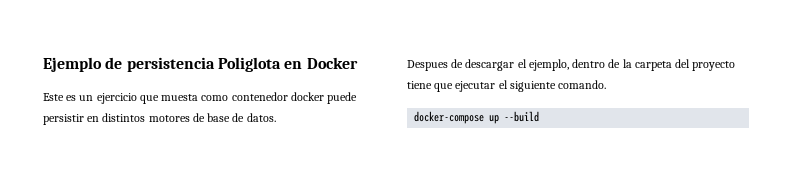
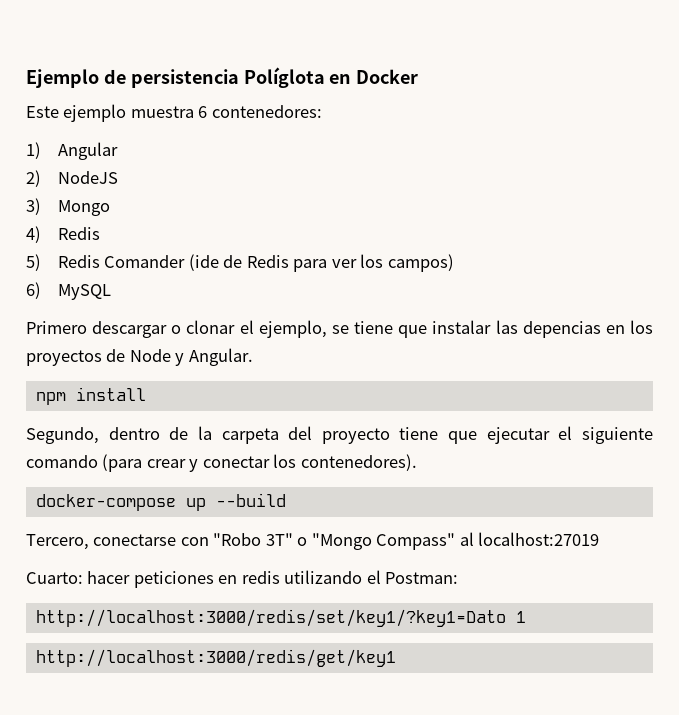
- Ejemplo de persistencia Poliglota en Docker
+ Ejemplo de persistencia Políglota en Docker
- Este es un ejercicio que muesta como contenedor docker puede persistir en distintos motores de base de datos.
- Despues de descargar el ejemplo, dentro de la carpeta del proyecto tiene que ejecutar el siguiente comando.
+ Este ejemplo muestra 6 contenedores:
+ 1) Angular
+ 2) NodeJS
+ 3) Mongo
+ 4) Redis
+ 5) Redis Comander (ide de Redis para ver los campos)
+ 6) MySQL
+ Primero descargar o clonar el ejemplo, se tiene que instalar las depencias en los proyectos de Node y Angular.
+ npm install
+ Segundo, dentro de la carpeta del proyecto tiene que ejecutar el siguiente comando (para crear y conectar los contenedores).
  docker-compose up --build
+ Tercero, conectarse con "Robo 3T" o "Mongo Compass" al localhost:27019
+ Cuarto: hacer peticiones en redis utilizando el Postman:
+ http://localhost:3000/redis/set/key1/?key1=Dato 1
+ http://localhost:3000/redis/get/key1

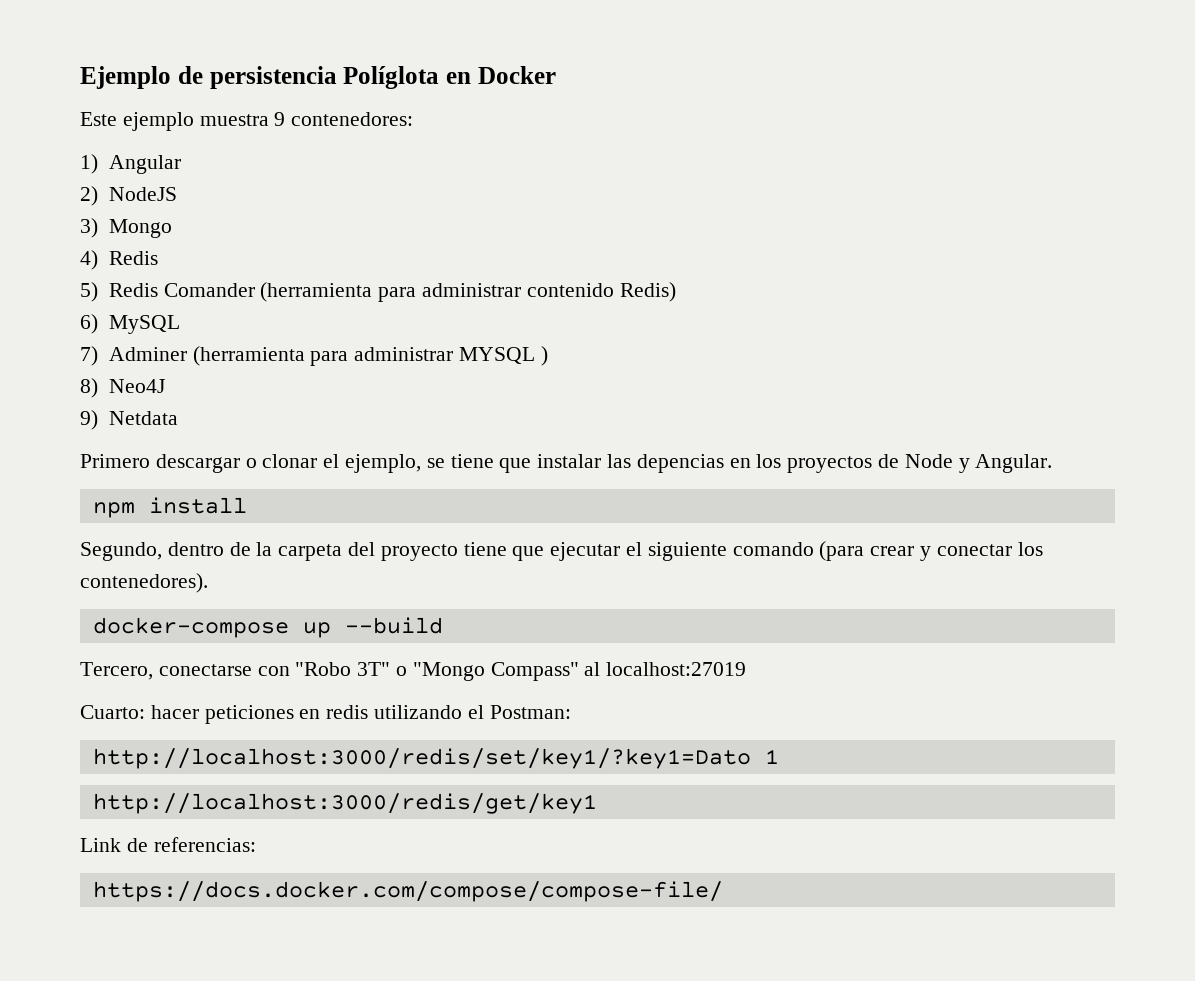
- Este ejemplo muestra 6 contenedores:
+ Este ejemplo muestra 9 contenedores:
- 5) Redis Comander (ide de Redis para ver los campos)
+ 5) Redis Comander (herramienta para administrar contenido Redis)
  6) MySQL
+ 7) Adminer (herramienta para administrar MYSQL )
+ 8) Neo4J
+ 9) Netdata
+ Link de referencias:
+ https://docs.docker.com/compose/compose-file/

